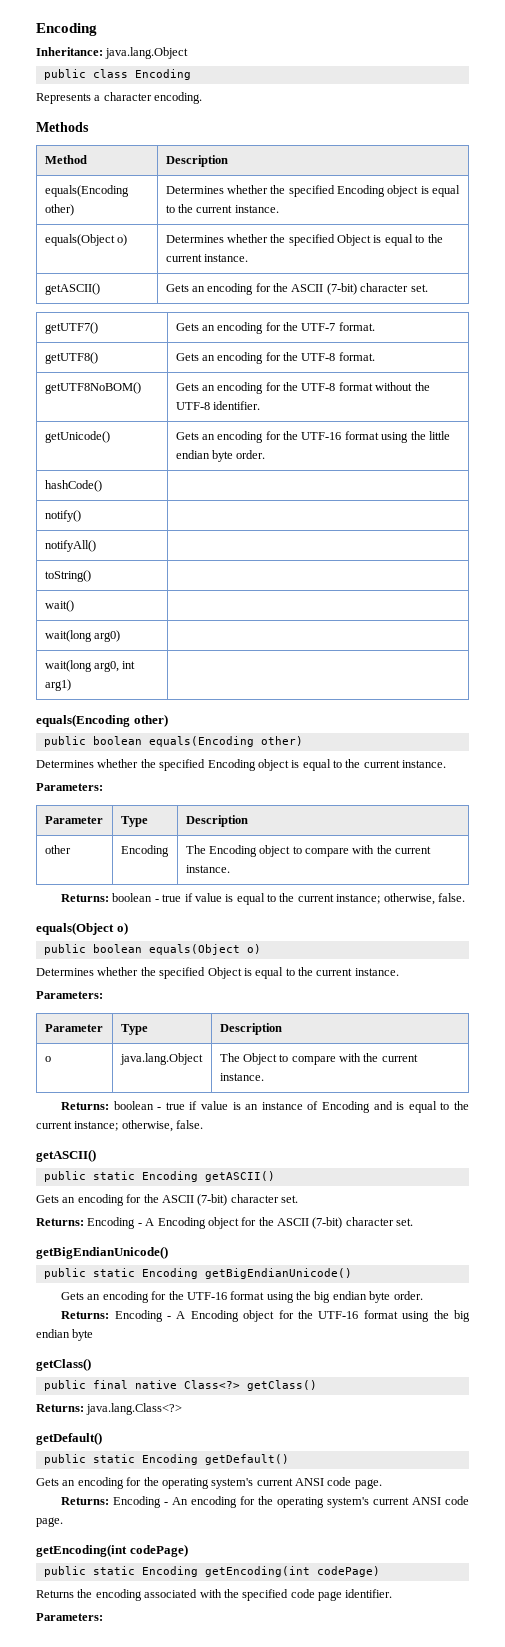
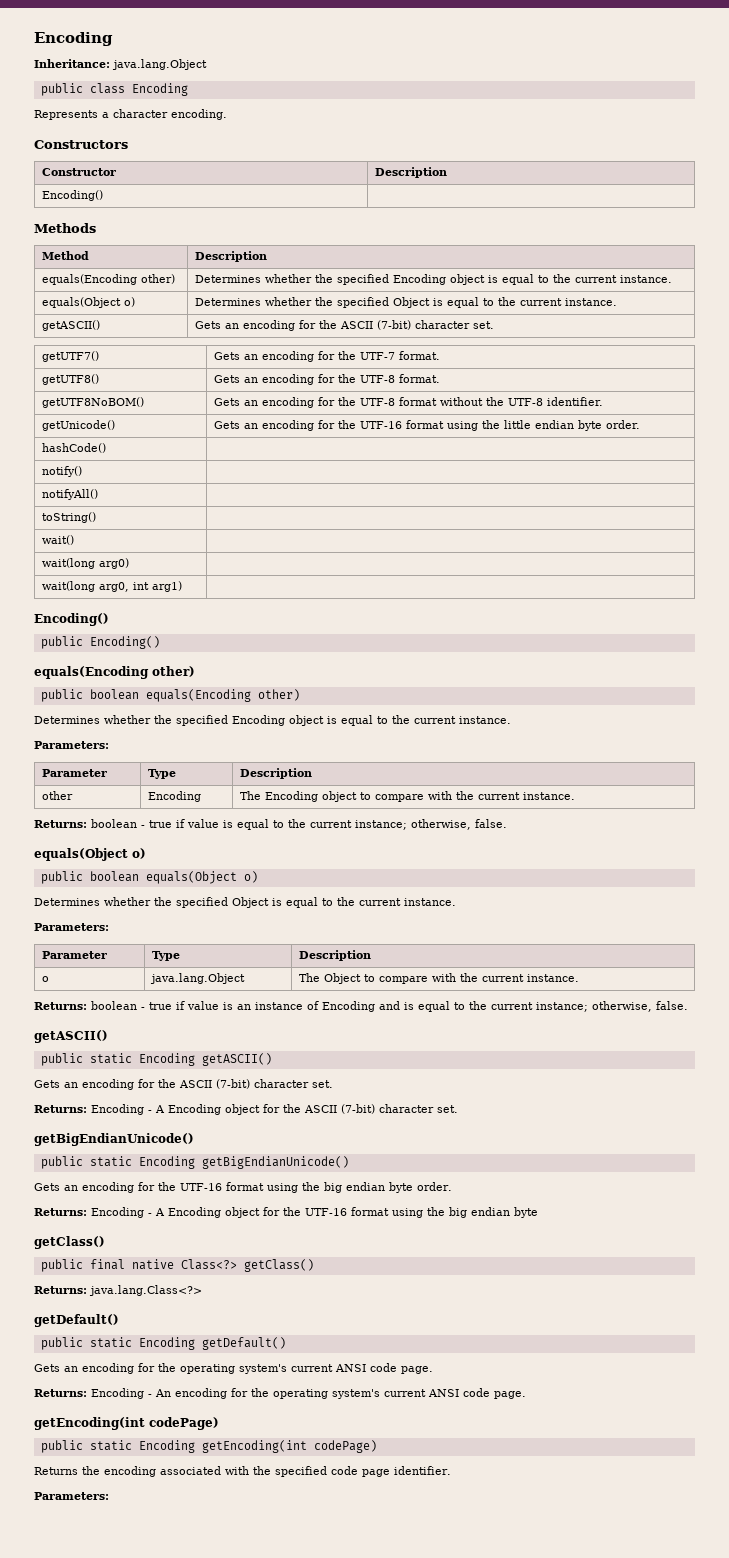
+ Constructors
+ Constructor | Description
+ Encoding() |
  wait(long arg0, int arg1) |
+ Encoding()
+ public Encoding()

